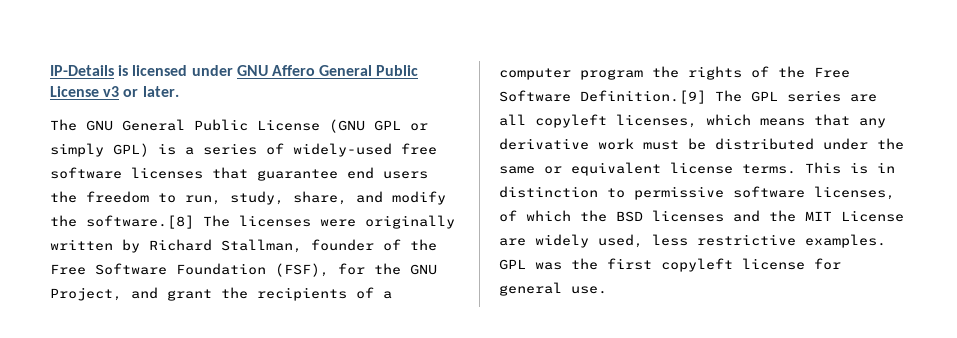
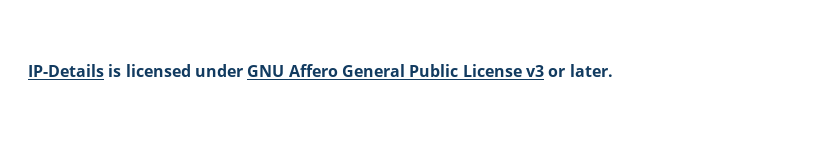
- The GNU General Public License (GNU GPL or simply GPL) is a series of widely-used free software licenses that guarantee end users the freedom to run, study, share, and modify the software.[8] The licenses were originally written by Richard Stallman, founder of the Free Software Foundation (FSF), for the GNU Project, and grant the recipients of a computer program the rights of the Free Software Definition.[9] The GPL series are all copyleft licenses, which means that any derivative work must be distributed under the same or equivalent license terms. This is in distinction to permissive software licenses, of which the BSD licenses and the MIT License are widely used, less restrictive examples. GPL was the first copyleft license for general use.

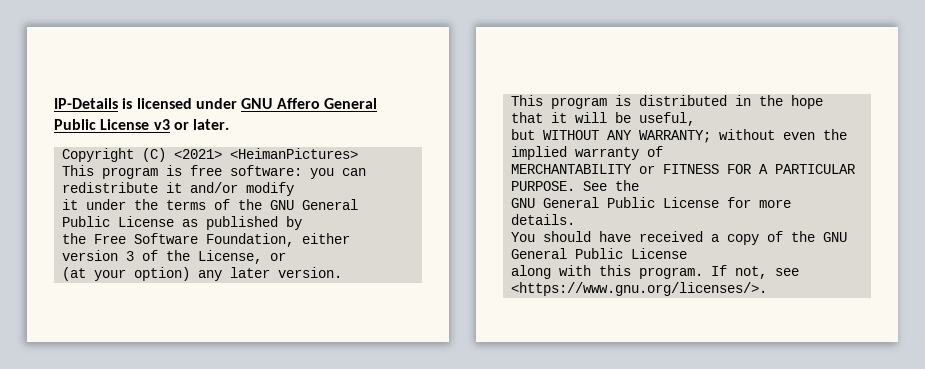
+ Copyright (C) <2021> <HeimanPictures>
+ This program is free software: you can redistribute it and/or modify
+ it under the terms of the GNU General Public License as published by
+ the Free Software Foundation, either version 3 of the License, or
+ (at your option) any later version.
+ This program is distributed in the hope that it will be useful,
+ but WITHOUT ANY WARRANTY; without even the implied warranty of
+ MERCHANTABILITY or FITNESS FOR A PARTICULAR PURPOSE. See the
+ GNU General Public License for more details.
+ You should have received a copy of the GNU General Public License
+ along with this program. If not, see <https://www.gnu.org/licenses/>.

